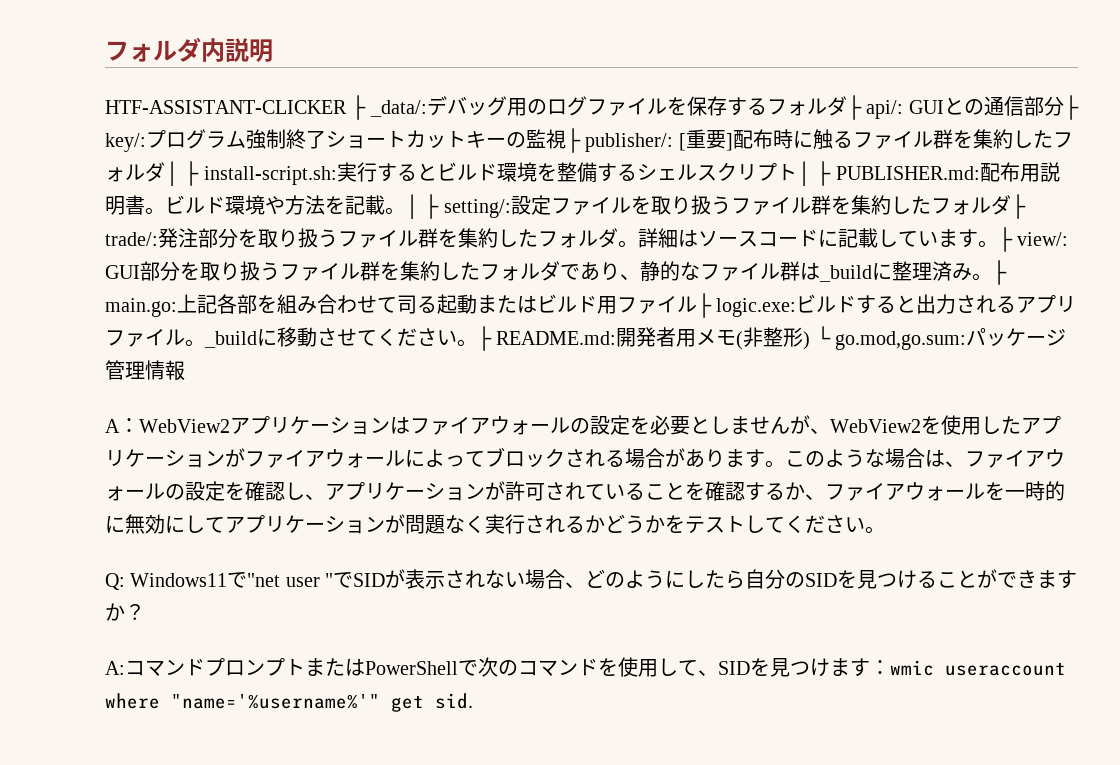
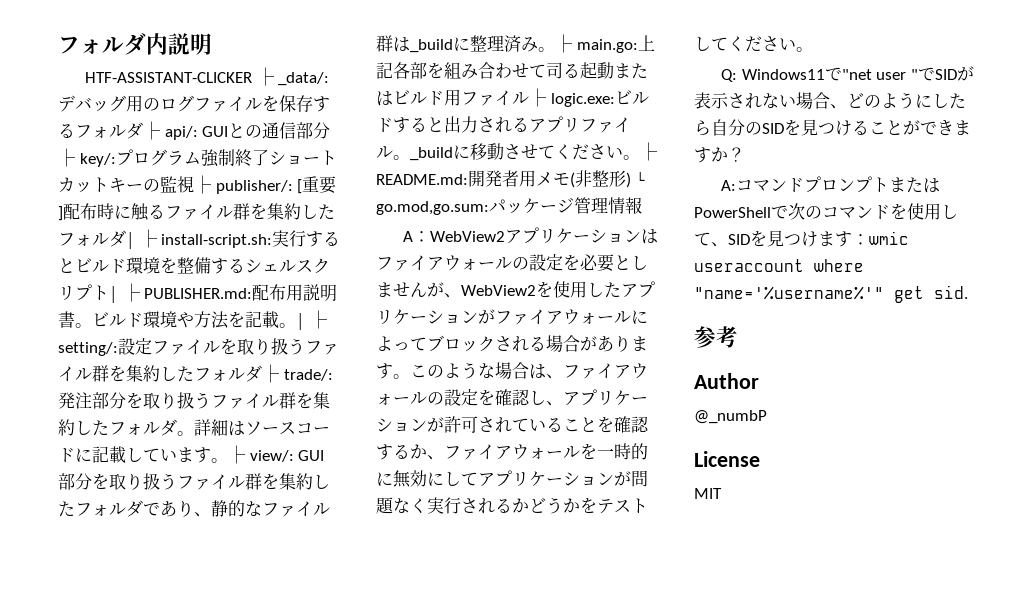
+ 参考
+ Author
+ @_numbP
+ License
+ MIT

